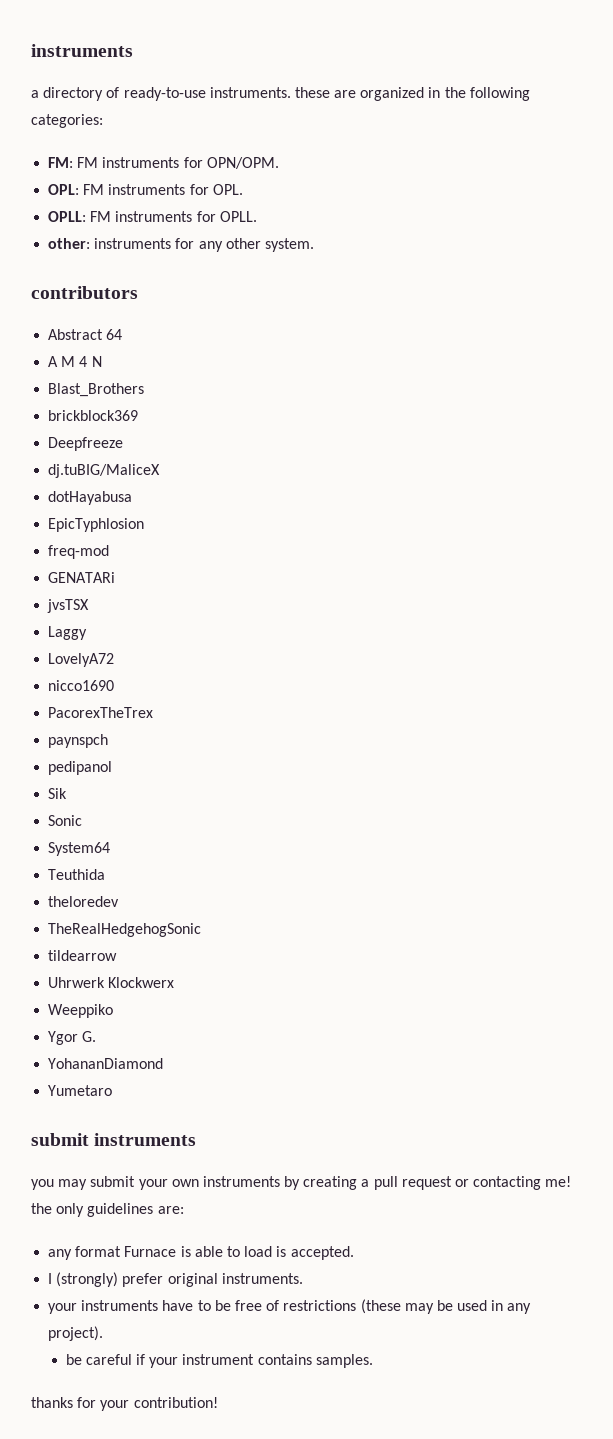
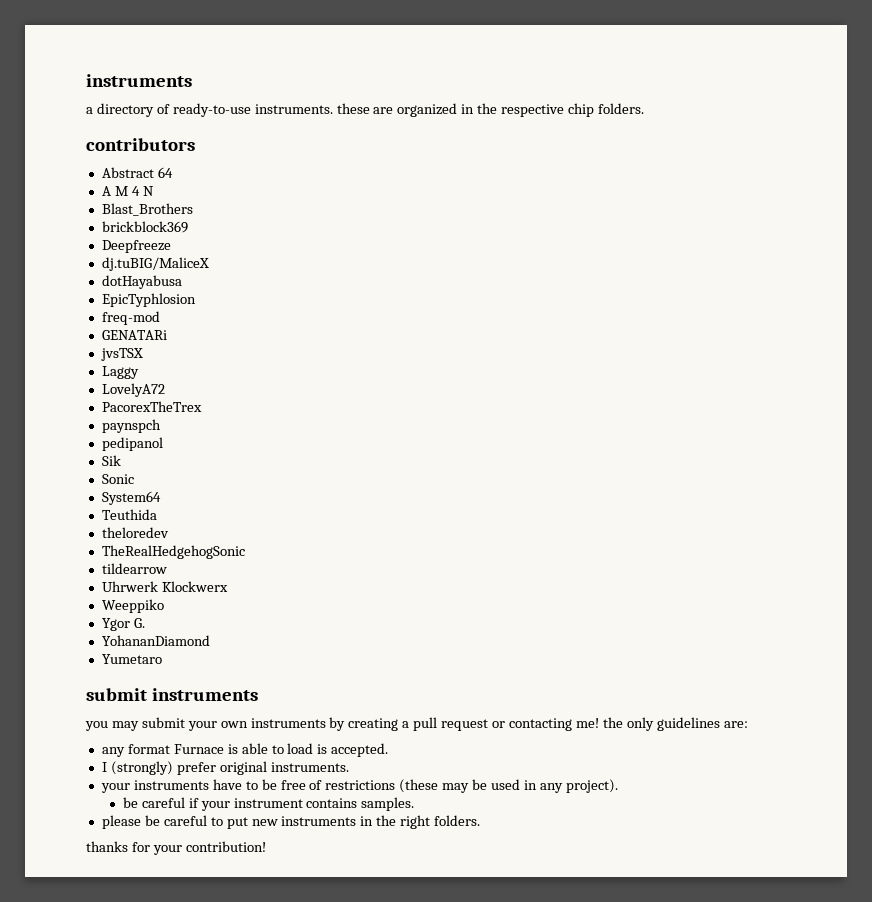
- a directory of ready-to-use instruments. these are organized in the following categories:
- FM: FM instruments for OPN/OPM.
- OPL: FM instruments for OPL.
- OPLL: FM instruments for OPLL.
- other: instruments for any other system.
+ a directory of ready-to-use instruments. these are organized in the respective chip folders.
- nicco1690
+ please be careful to put new instruments in the right folders.

